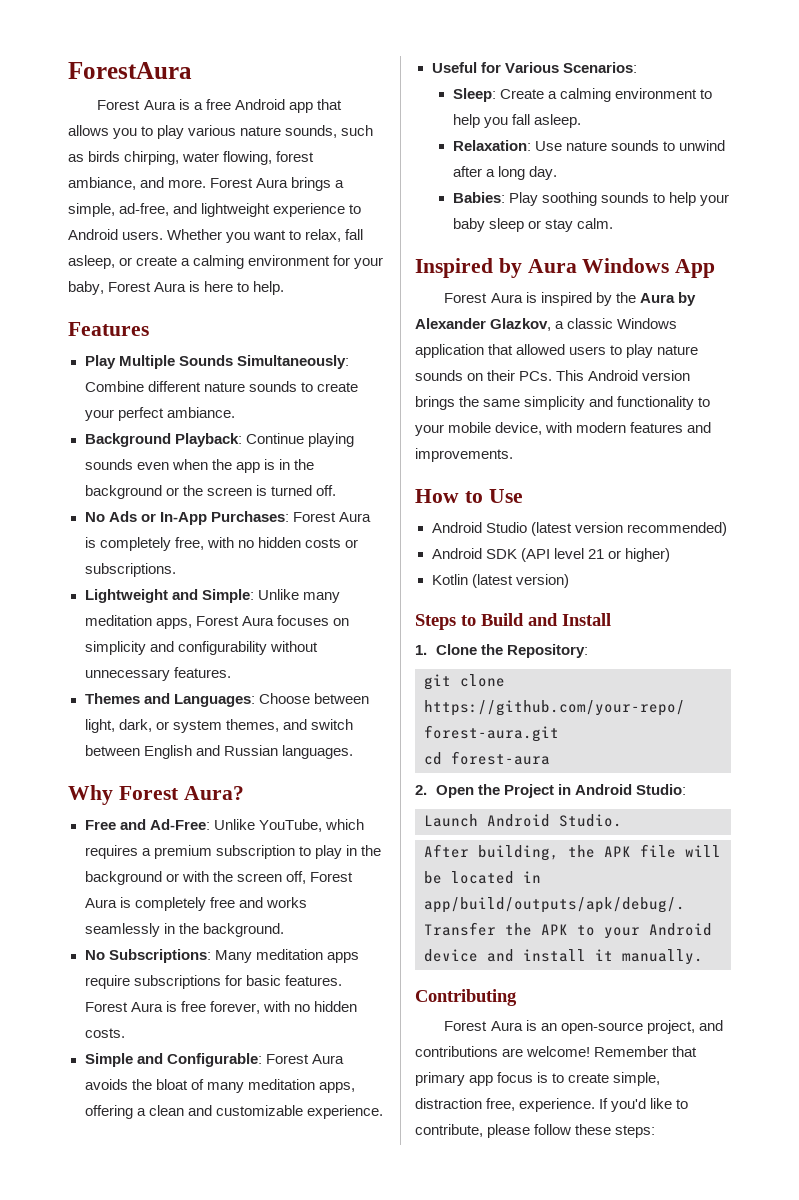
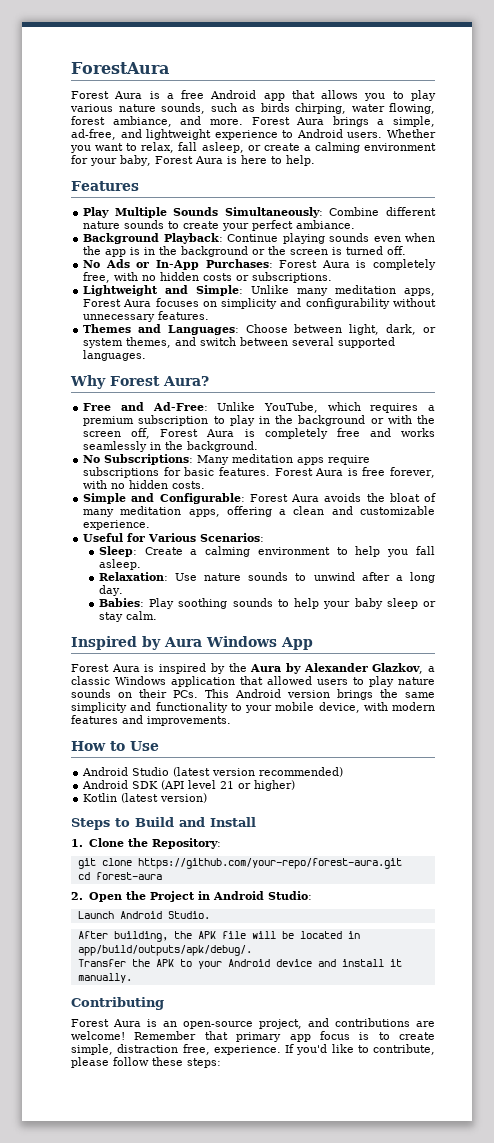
- Themes and Languages: Choose between light, dark, or system themes, and switch between English and Russian languages.
+ Themes and Languages: Choose between light, dark, or system themes, and switch between several supported languages.

